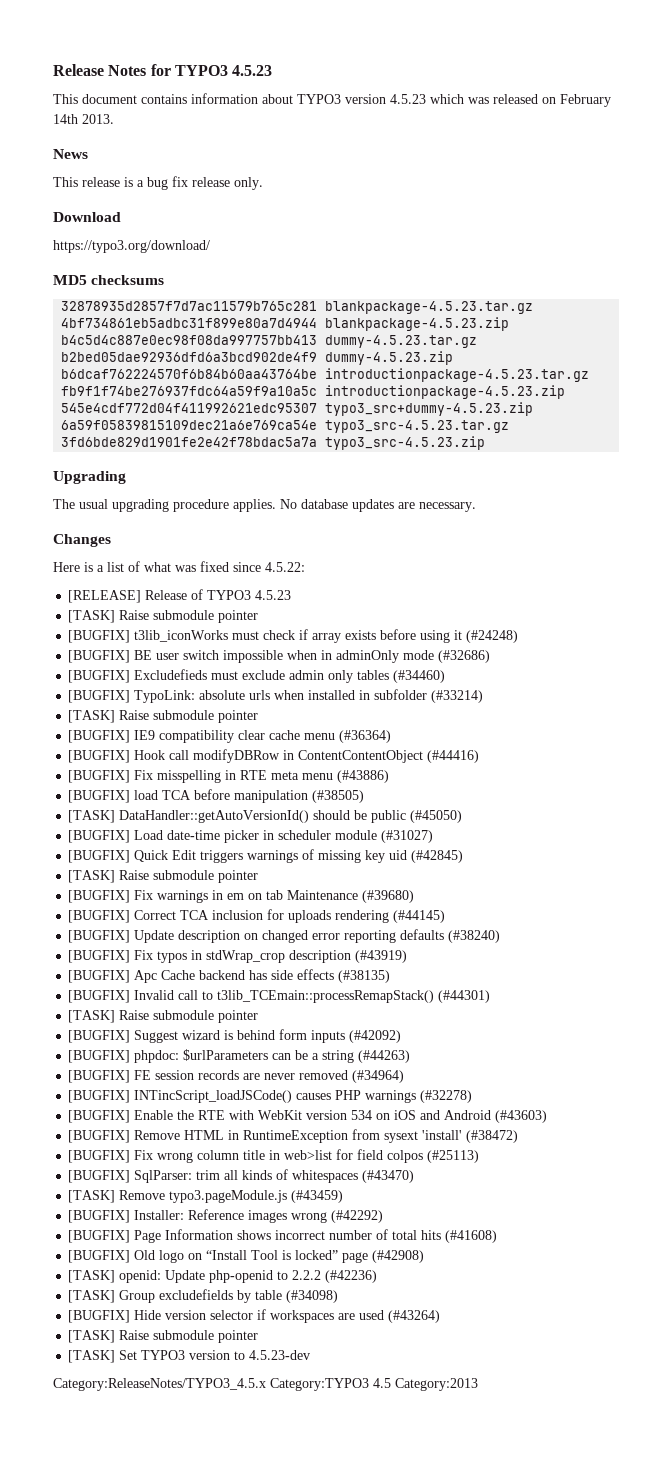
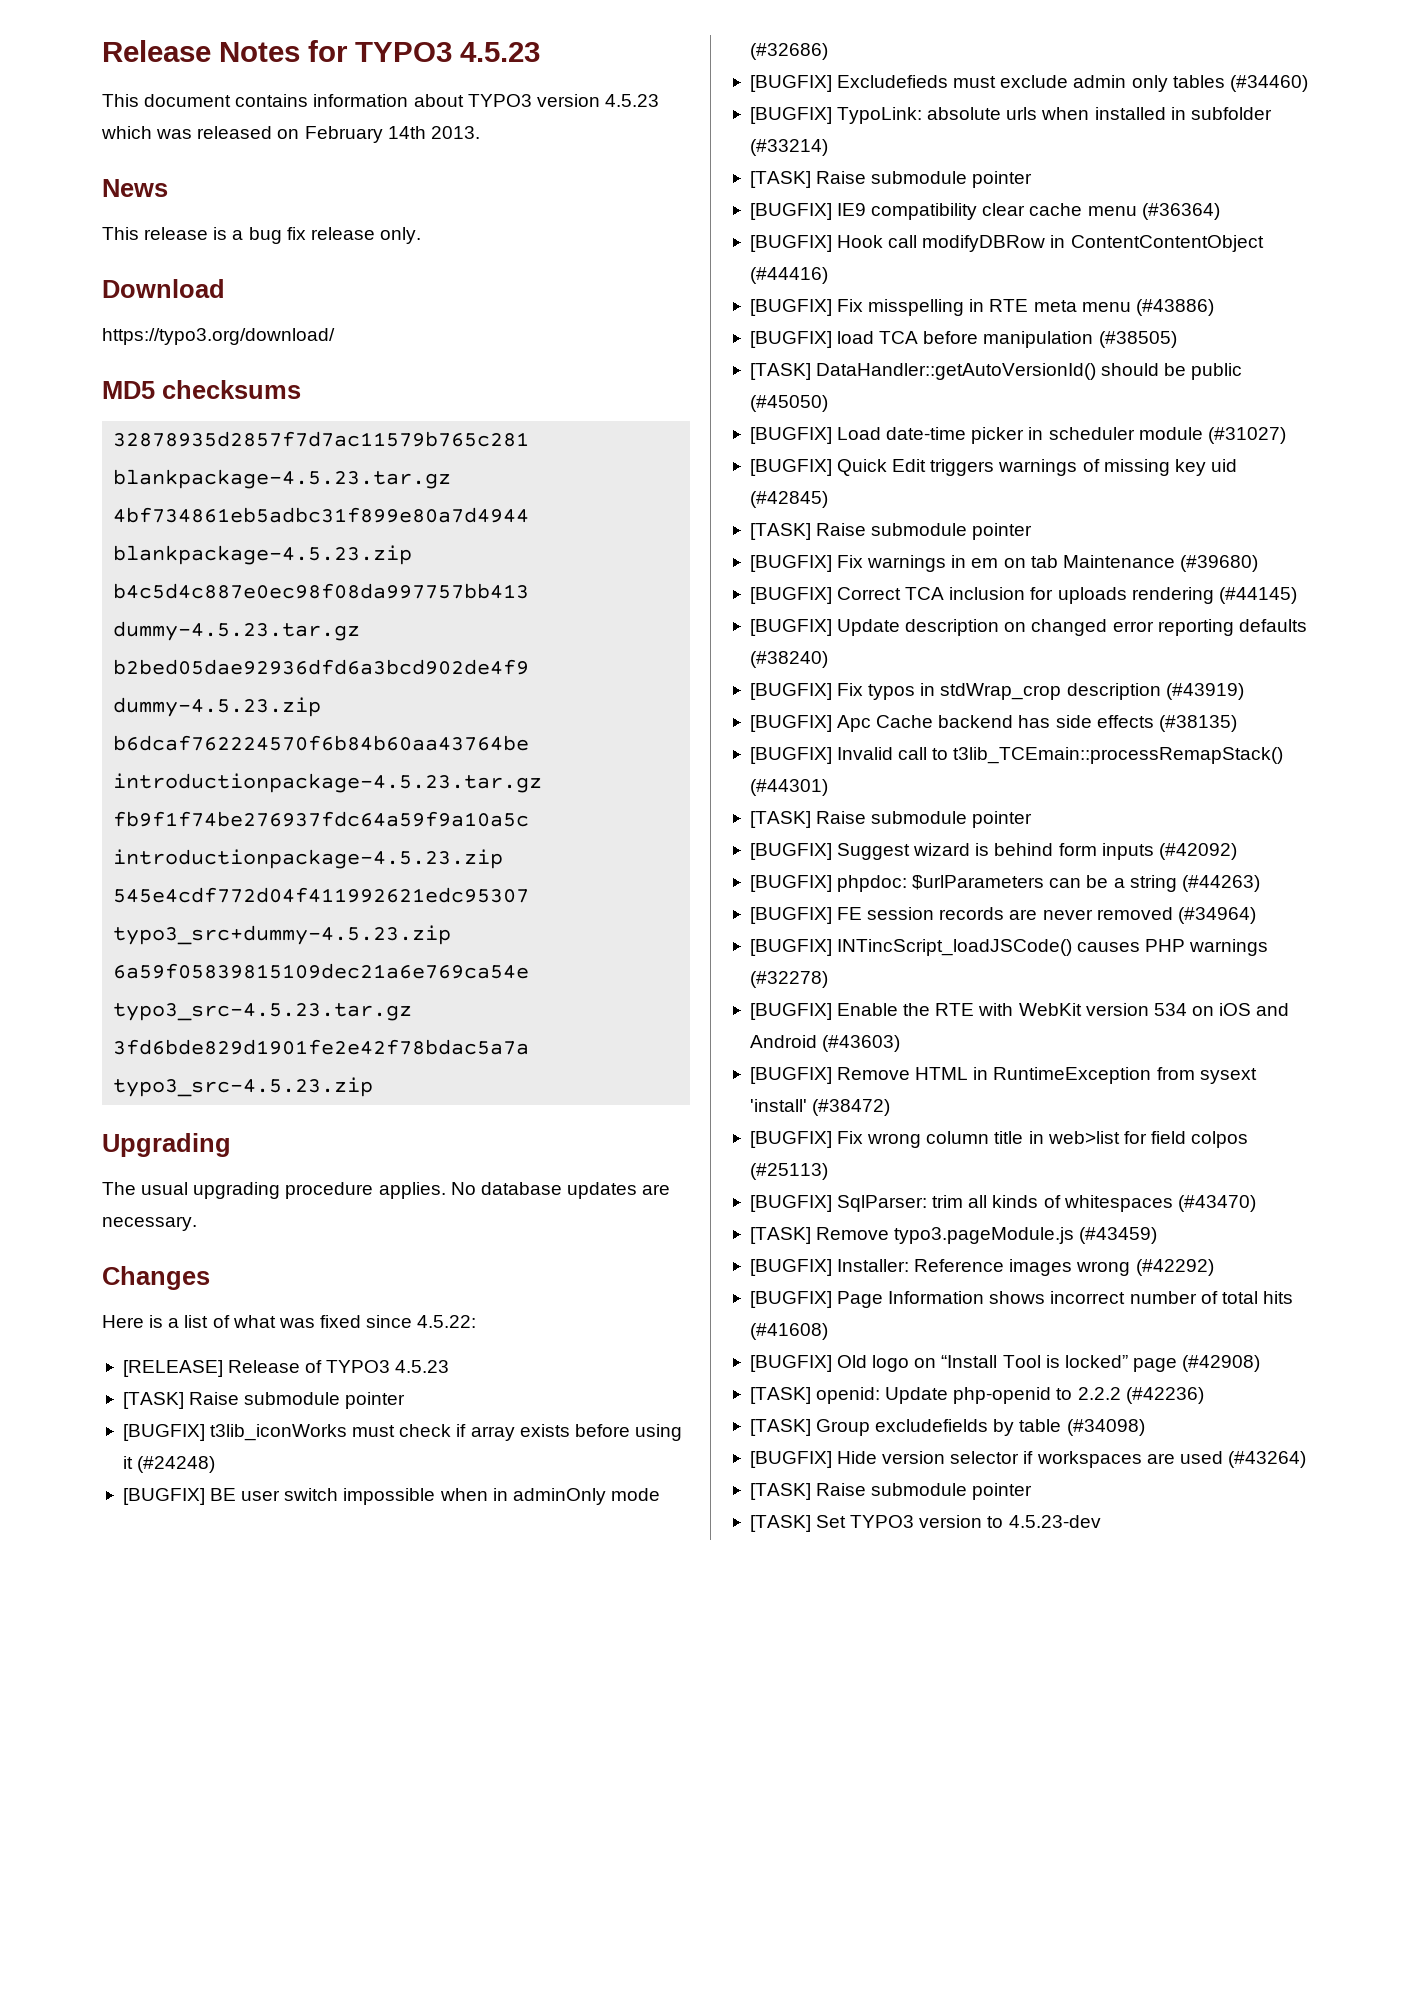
- Category:ReleaseNotes/TYPO3_4.5.x Category:TYPO3 4.5 Category:2013

